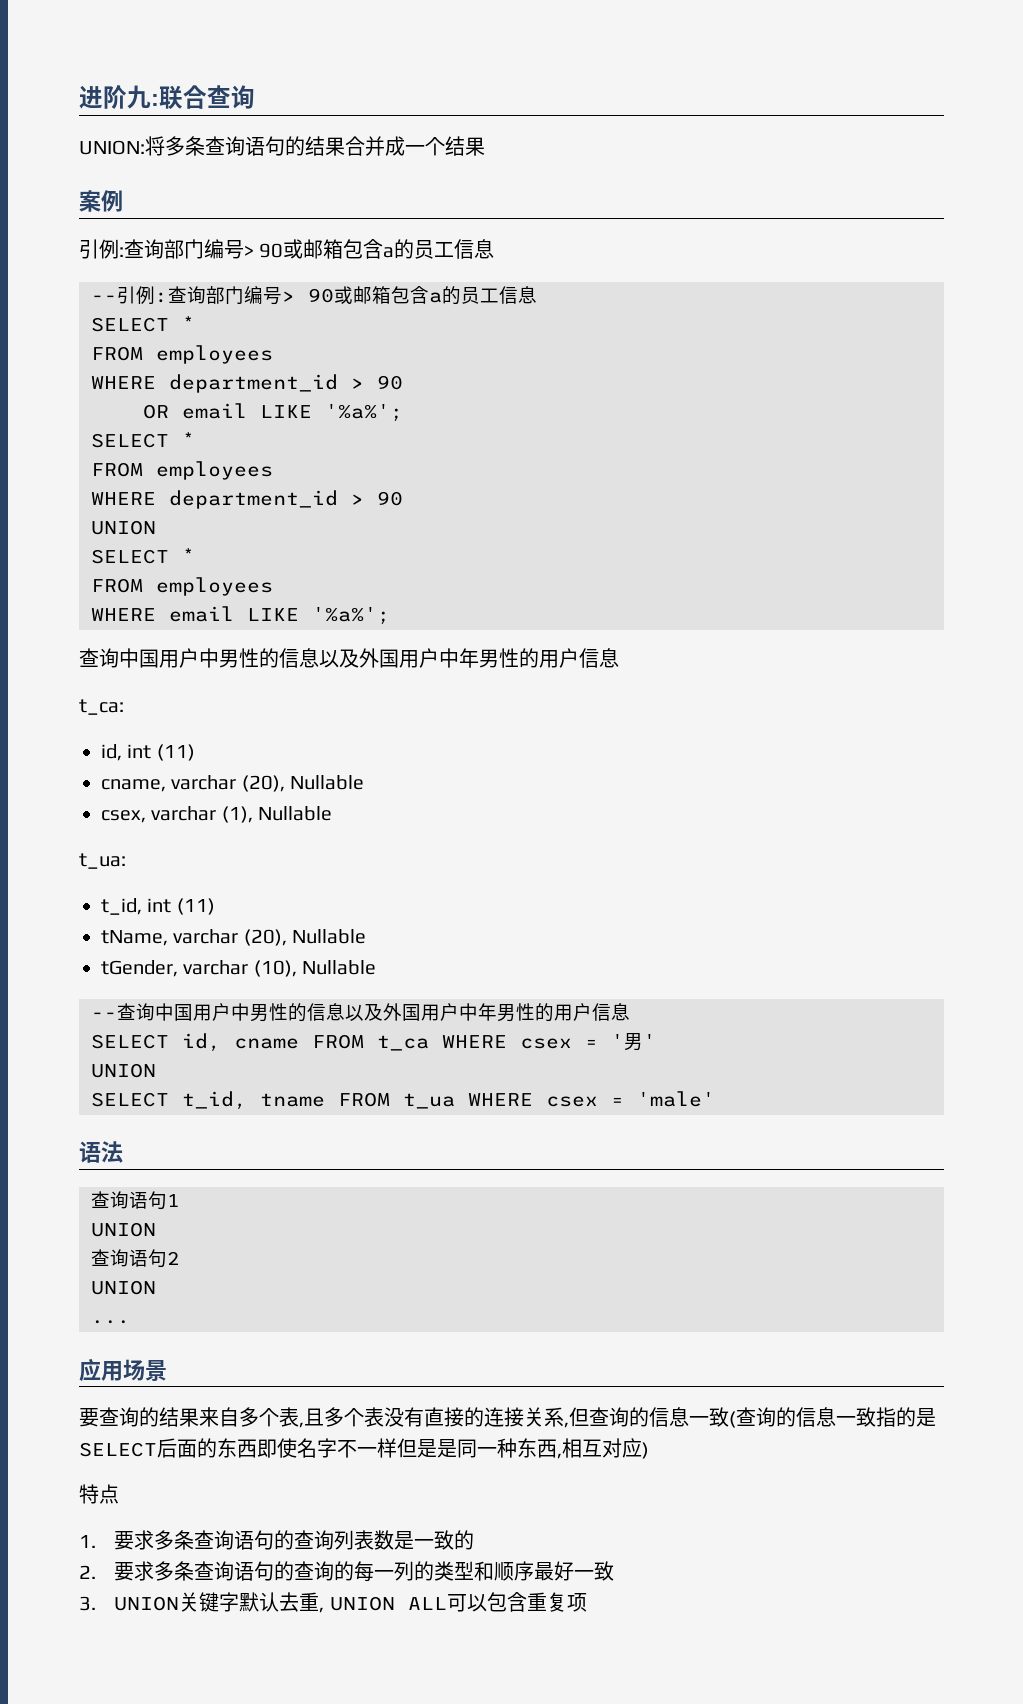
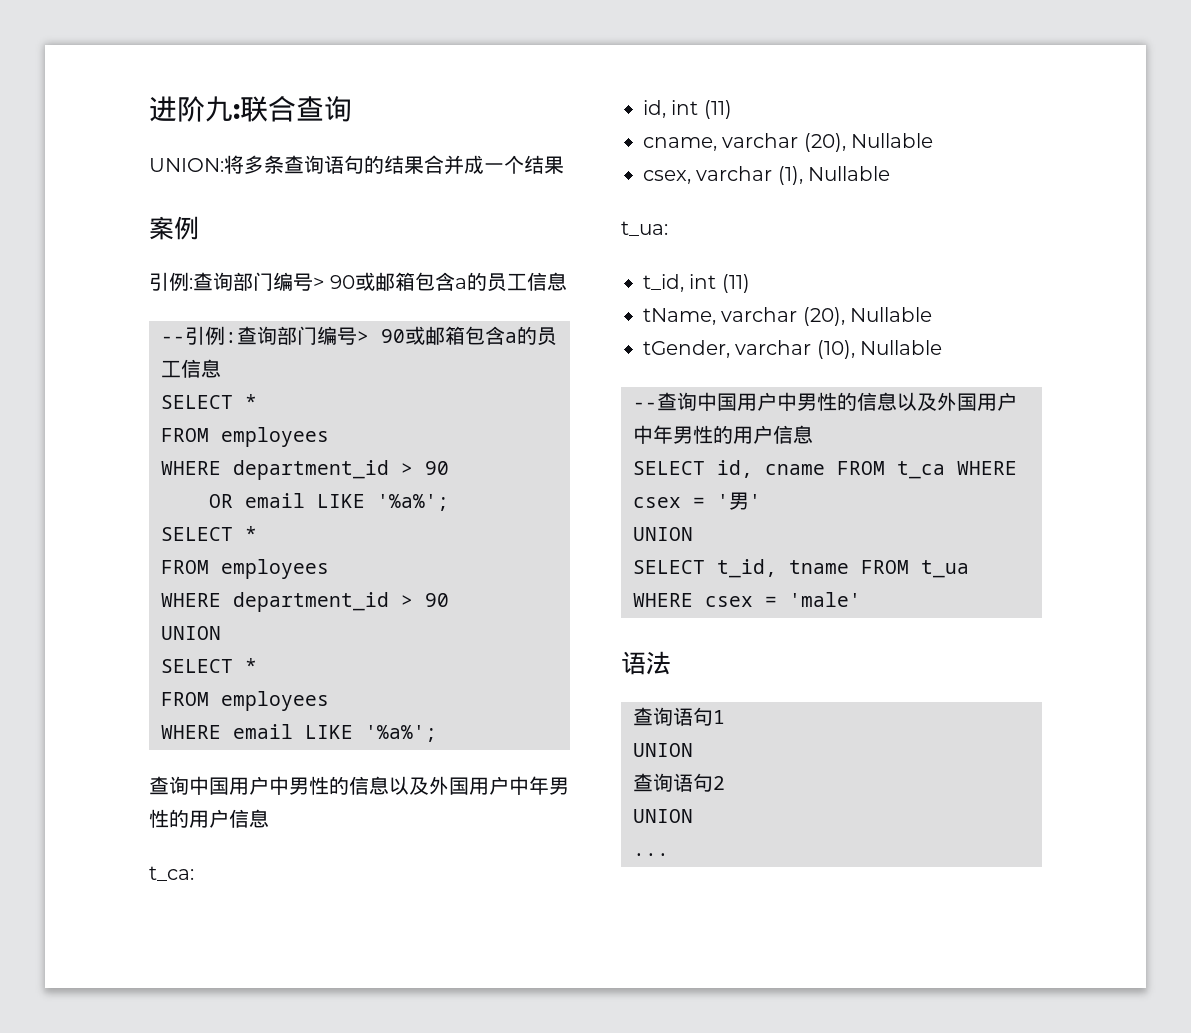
- 应用场景
- 要查询的结果来自多个表,且多个表没有直接的连接关系,但查询的信息一致(查询的信息一致指的是SELECT后面的东西即使名字不一样但是是同一种东西,相互对应)
- 特点
- 1.要求多条查询语句的查询列表数是一致的
- 2.要求多条查询语句的查询的每一列的类型和顺序最好一致
- 3. UNION关键字默认去重, UNION ALL可以包含重复项

